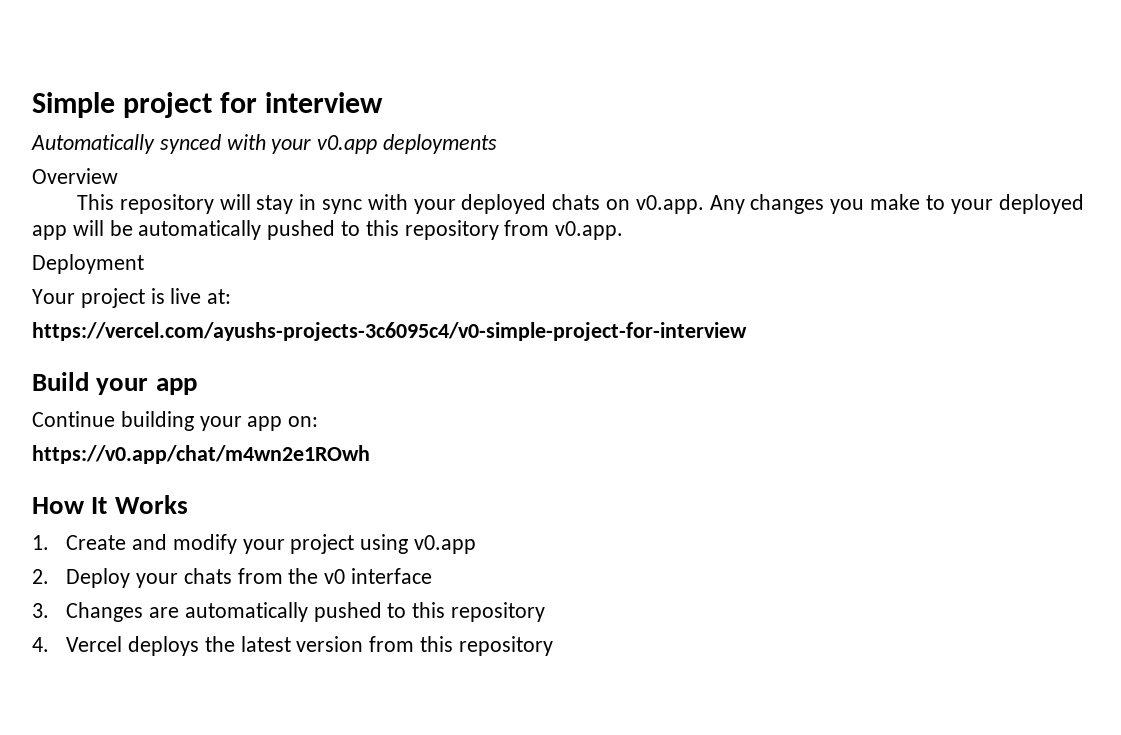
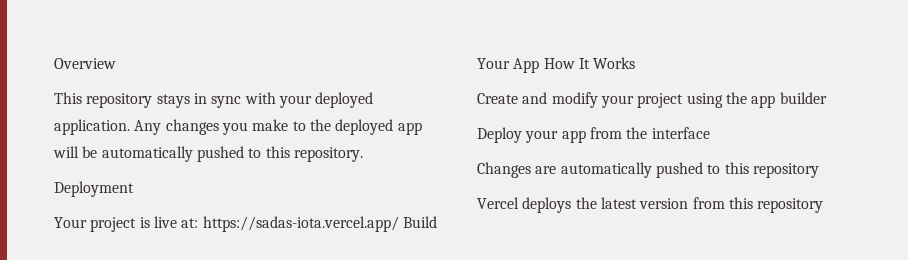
- Simple project for interview
- Automatically synced with your v0.app deployments
- This repository will stay in sync with your deployed chats on v0.app. Any changes you make to your deployed app will be automatically pushed to this repository from v0.app.
+ This repository stays in sync with your deployed application. Any changes you make to the deployed app will be automatically pushed to this repository.
- Your project is live at:
- https://vercel.com/ayushs-projects-3c6095c4/v0-simple-project-for-interview
- Build your app
- Continue building your app on:
- https://v0.app/chat/m4wn2e1ROwh
- How It Works
+ Your project is live at: https://sadas-iota.vercel.app/ Build Your App How It Works
- 1. Create and modify your project using v0.app
- 2. Deploy your chats from the v0 interface
+ Create and modify your project using the app builder
+ Deploy your app from the interface
- 3. Changes are automatically pushed to this repository
+ Changes are automatically pushed to this repository
- 4. Vercel deploys the latest version from this repository
+ Vercel deploys the latest version from this repository

